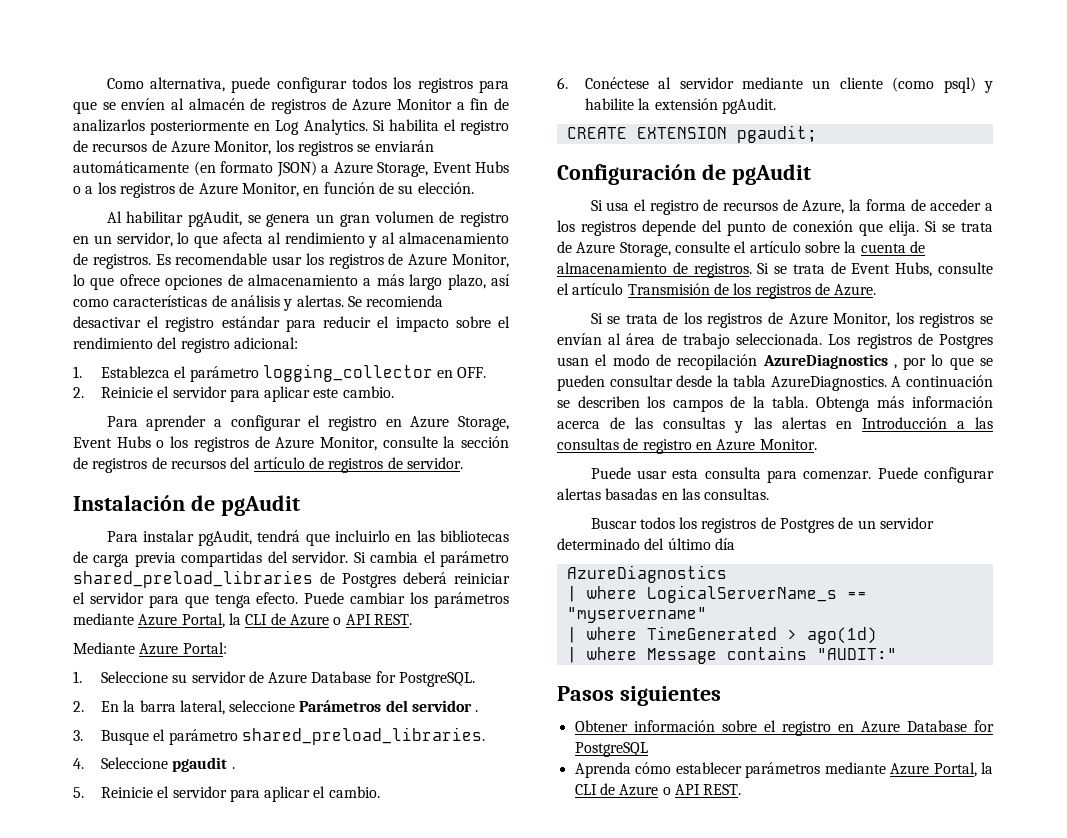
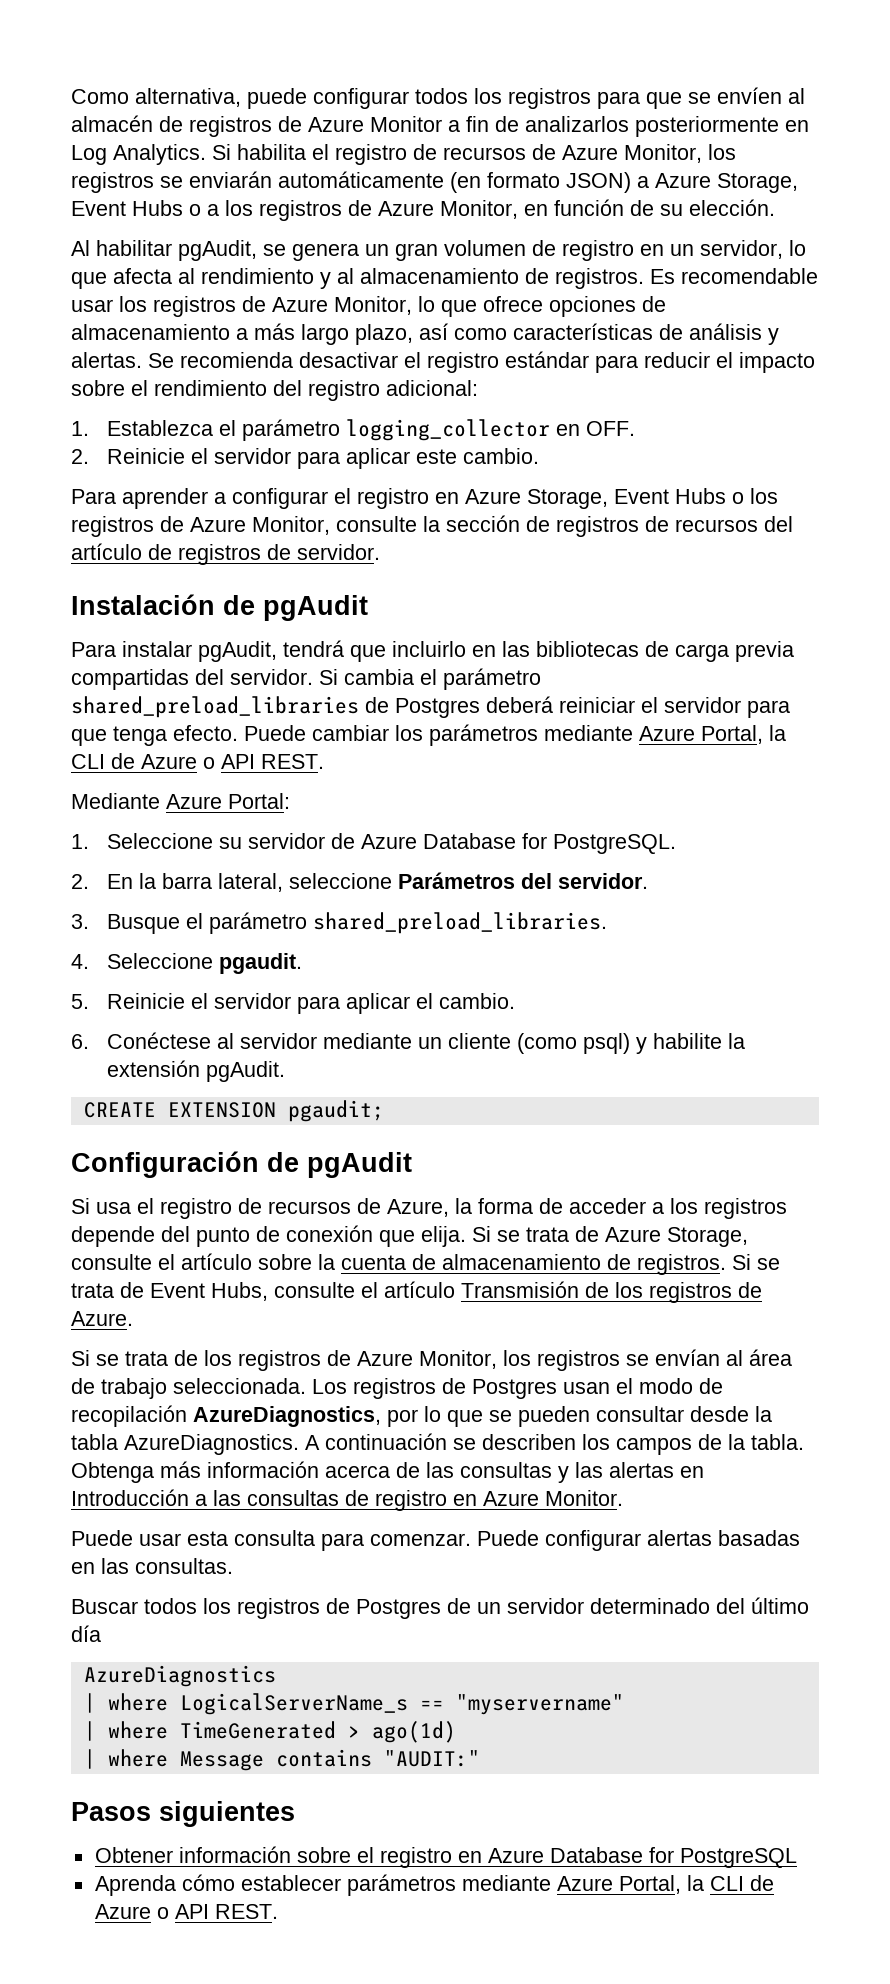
- 2. En la barra lateral, seleccione Parámetros del servidor .
+ 2. En la barra lateral, seleccione Parámetros del servidor.
- 4. Seleccione pgaudit .
+ 4. Seleccione pgaudit.
- Los registros de Postgres usan el modo de recopilación AzureDiagnostics , por lo que se pueden consultar desde la tabla AzureDiagnostics.
+ Los registros de Postgres usan el modo de recopilación AzureDiagnostics, por lo que se pueden consultar desde la tabla AzureDiagnostics.

